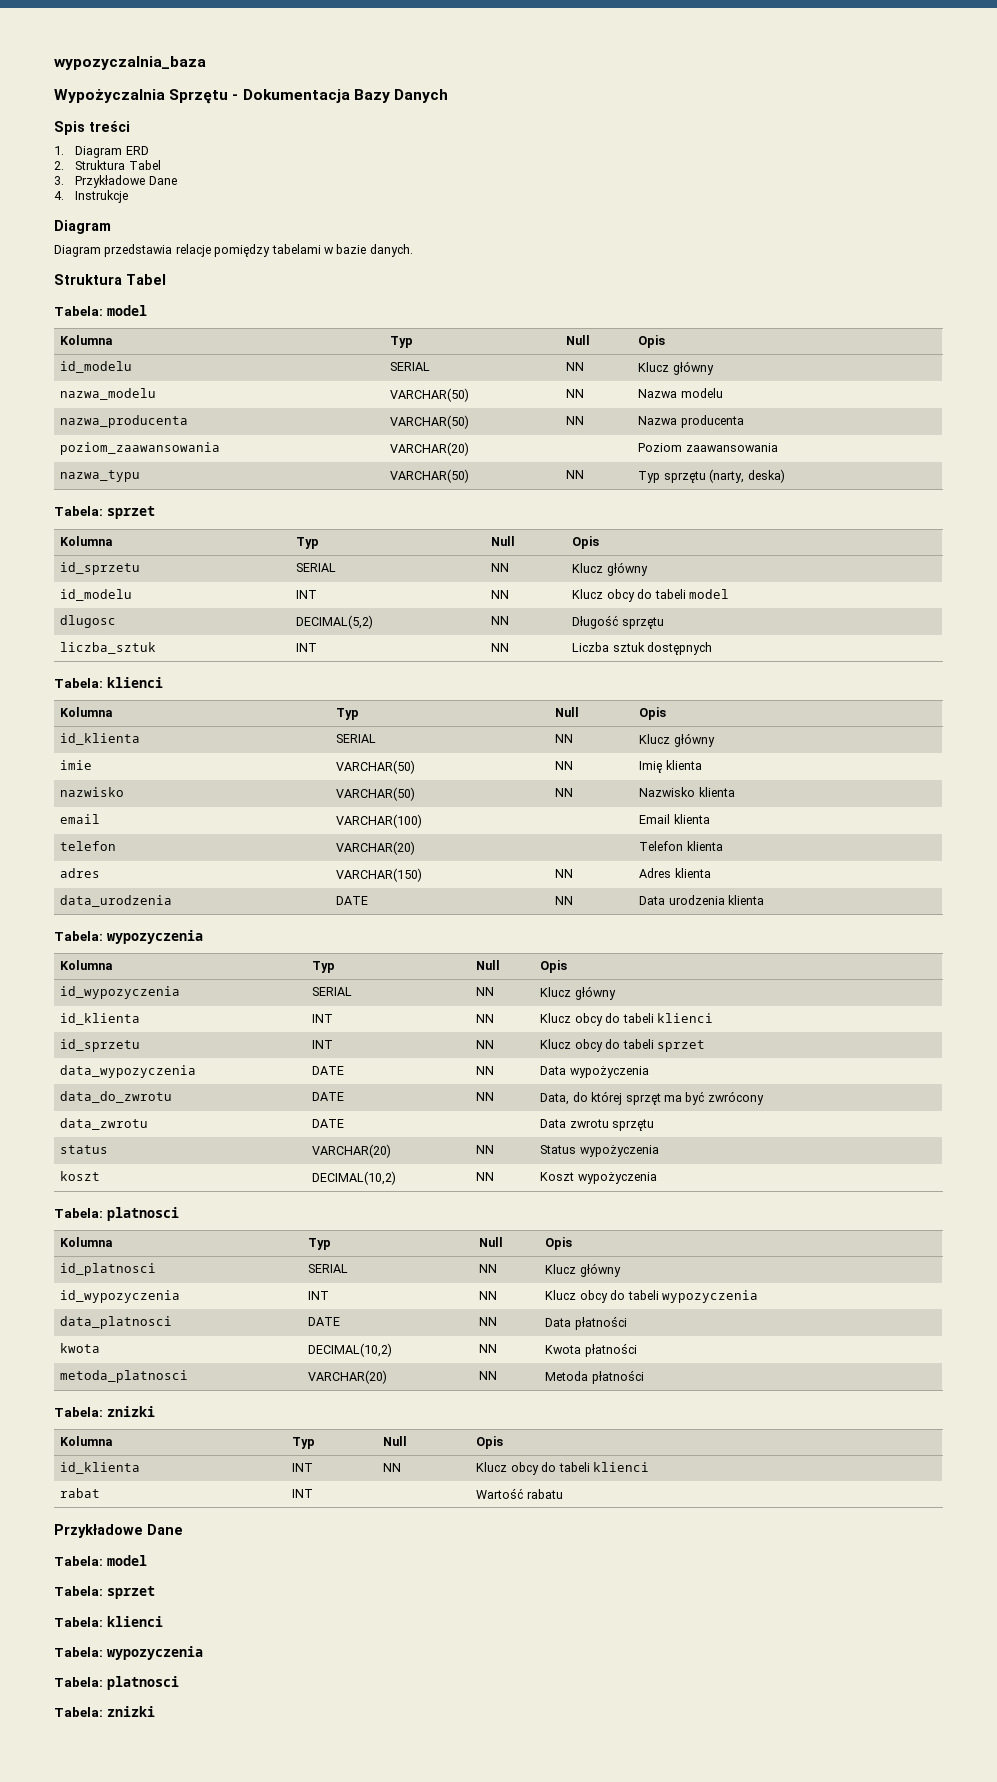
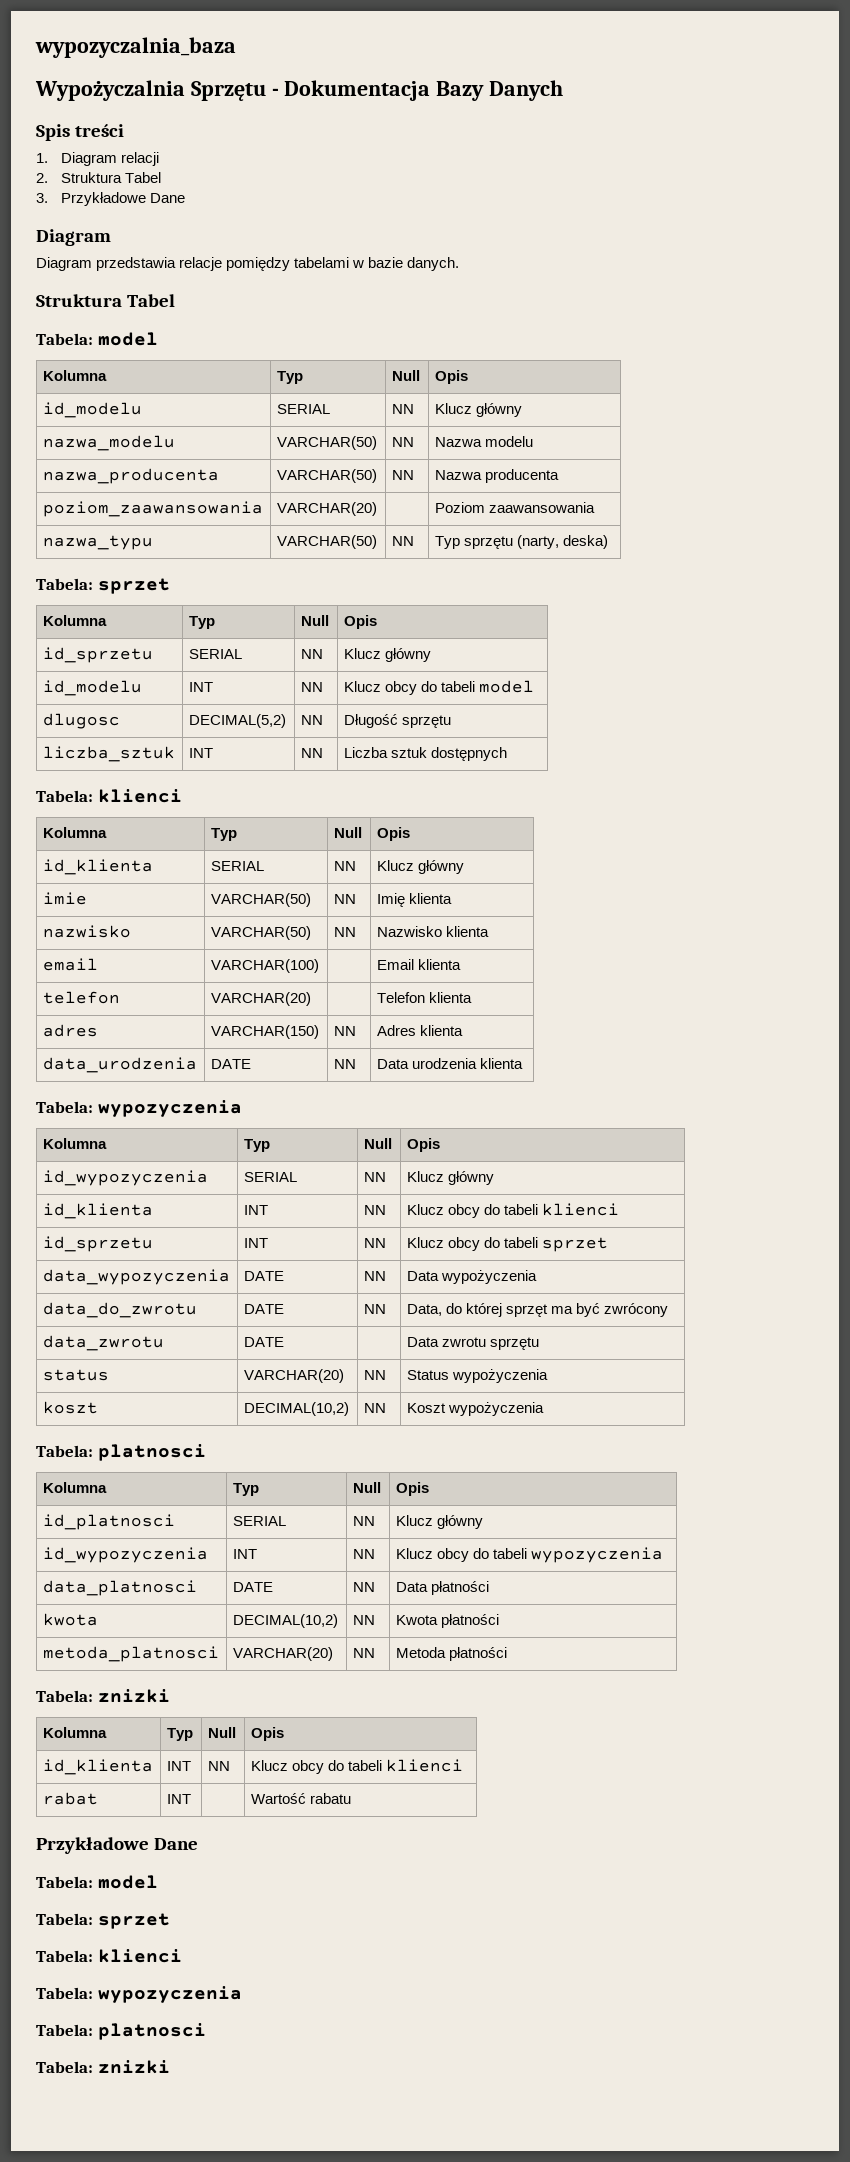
- 1. Diagram ERD
+ 1. Diagram relacji
- 4. Instrukcje

